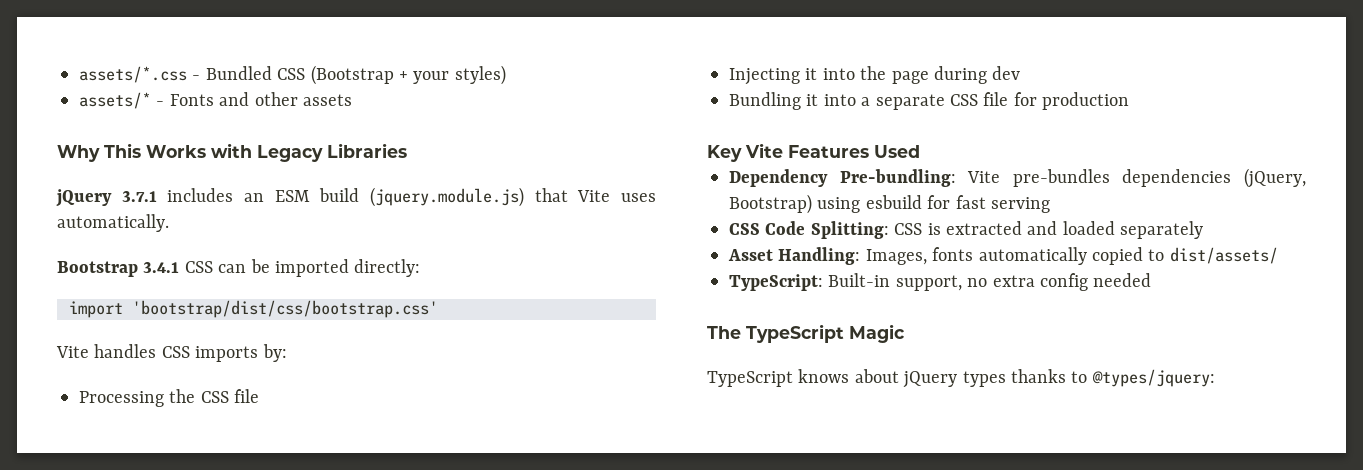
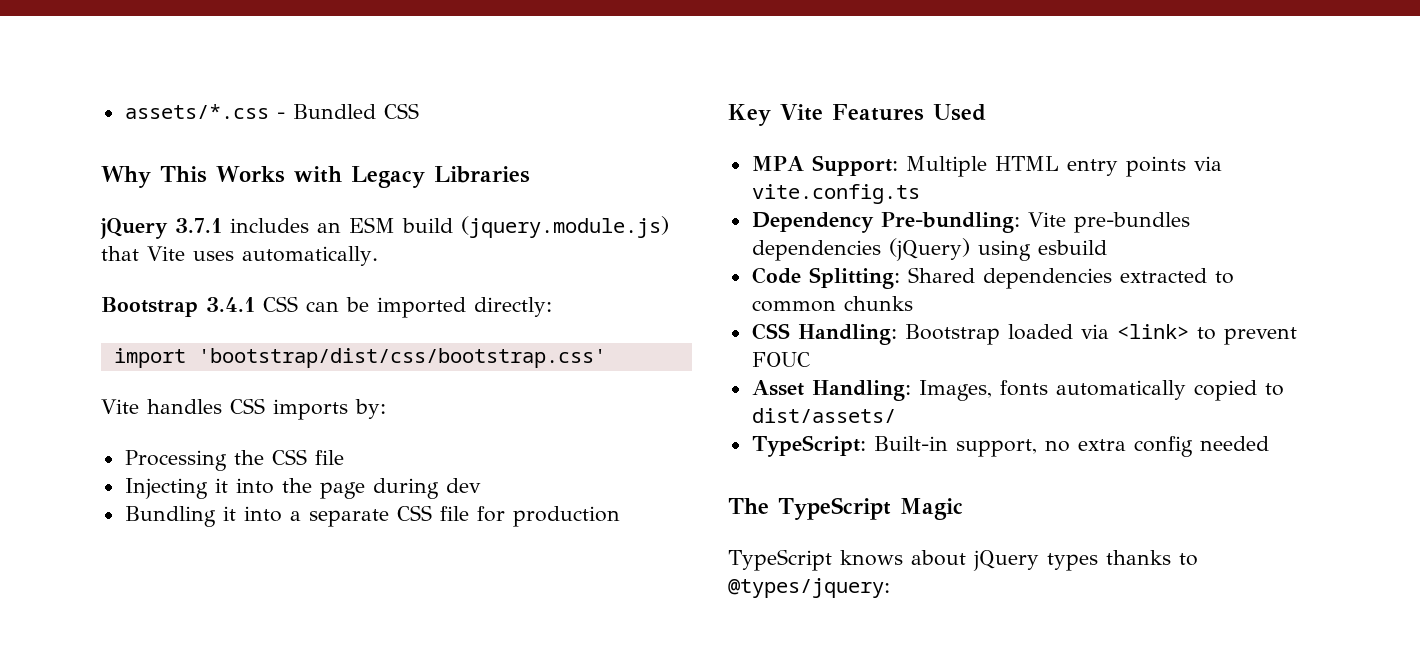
- assets/*.css - Bundled CSS (Bootstrap + your styles)
- assets/* - Fonts and other assets
+ assets/*.css - Bundled CSS
+ MPA Support: Multiple HTML entry points via vite.config.ts
- Dependency Pre-bundling: Vite pre-bundles dependencies (jQuery, Bootstrap) using esbuild for fast serving
- CSS Code Splitting: CSS is extracted and loaded separately
+ Dependency Pre-bundling: Vite pre-bundles dependencies (jQuery) using esbuild
+ Code Splitting: Shared dependencies extracted to common chunks
+ CSS Handling: Bootstrap loaded via <link> to prevent FOUC

